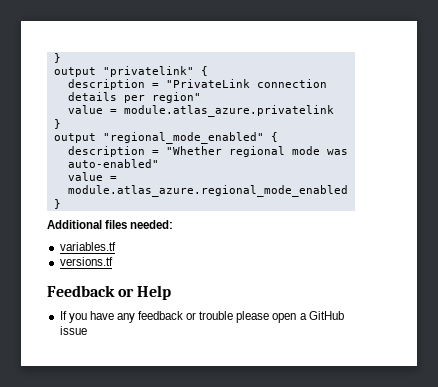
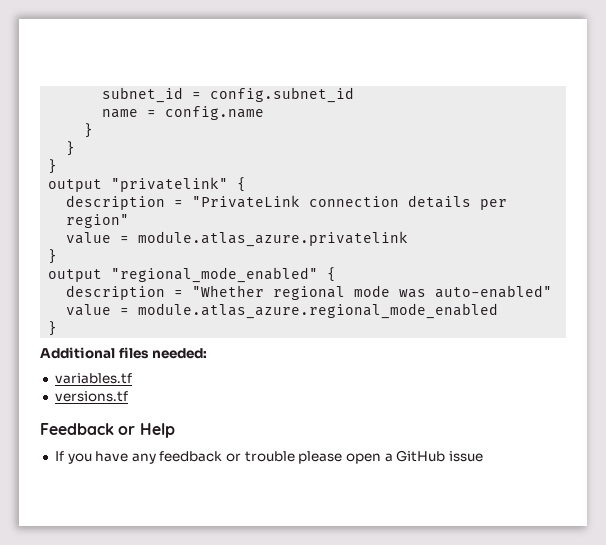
+ subnet_id = config.subnet_id
+ name = config.name
+ }
+ }

